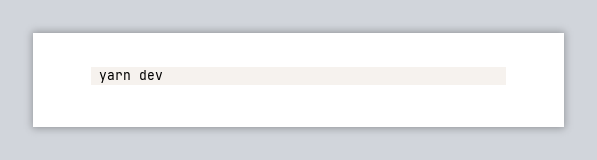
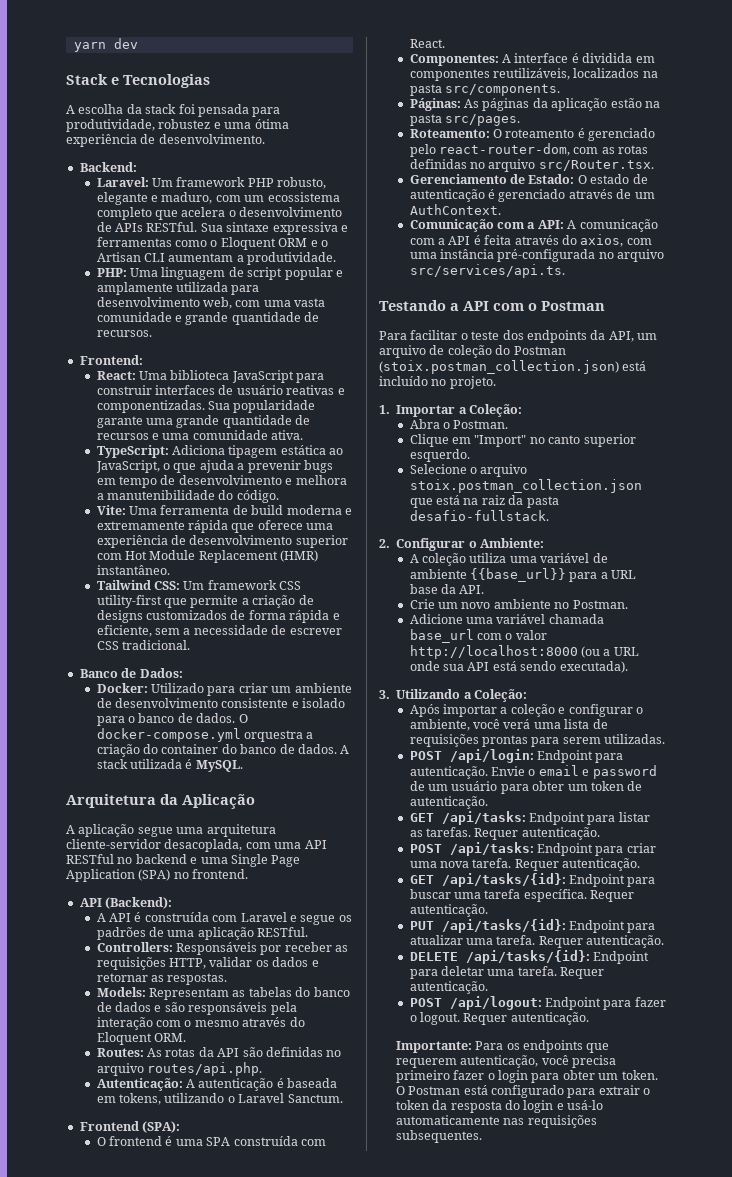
+ Stack e Tecnologias
+ A escolha da stack foi pensada para produtividade, robustez e uma ótima experiência de desenvolvimento.
+ Backend:
+ Laravel: Um framework PHP robusto, elegante e maduro, com um ecossistema completo que acelera o desenvolvimento de APIs RESTful. Sua sintaxe expressiva e ferramentas como o Eloquent ORM e o Artisan CLI aumentam a produtividade.
+ PHP: Uma linguagem de script popular e amplamente utilizada para desenvolvimento web, com uma vasta comunidade e grande quantidade de recursos.
+ Frontend:
+ React: Uma biblioteca JavaScript para construir interfaces de usuário reativas e componentizadas. Sua popularidade garante uma grande quantidade de recursos e uma comunidade ativa.
+ TypeScript: Adiciona tipagem estática ao JavaScript, o que ajuda a prevenir bugs em tempo de desenvolvimento e melhora a manutenibilidade do código.
+ Vite: Uma ferramenta de build moderna e extremamente rápida que oferece uma experiência de desenvolvimento superior com Hot Module Replacement (HMR) instantâneo.
+ Tailwind CSS: Um framework CSS utility-first que permite a criação de designs customizados de forma rápida e eficiente, sem a necessidade de escrever CSS tradicional.
+ Banco de Dados:
+ Docker: Utilizado para criar um ambiente de desenvolvimento consistente e isolado para o banco de dados. O docker-compose.yml orquestra a criação do container do banco de dados. A stack utilizada é MySQL.
+ Arquitetura da Aplicação
+ A aplicação segue uma arquitetura cliente-servidor desacoplada, com uma API RESTful no backend e uma Single Page Application (SPA) no frontend.
+ API (Backend):
+ A API é construída com Laravel e segue os padrões de uma aplicação RESTful.
+ Controllers: Responsáveis por receber as requisições HTTP, validar os dados e retornar as respostas.
+ Models: Representam as tabelas do banco de dados e são responsáveis pela interação com o mesmo através do Eloquent ORM.
+ Routes: As rotas da API são definidas no arquivo routes/api.php.
+ Autenticação: A autenticação é baseada em tokens, utilizando o Laravel Sanctum.
+ Frontend (SPA):
+ O frontend é uma SPA construída com React.
+ Componentes: A interface é dividida em componentes reutilizáveis, localizados na pasta src/components.
+ Páginas: As páginas da aplicação estão na pasta src/pages.
+ Roteamento: O roteamento é gerenciado pelo react-router-dom, com as rotas definidas no arquivo src/Router.tsx.
+ Gerenciamento de Estado: O estado de autenticação é gerenciado através de um AuthContext.
+ Comunicação com a API: A comunicação com a API é feita através do axios, com uma instância pré-configurada no arquivo src/services/api.ts.
+ Testando a API com o Postman
+ Para facilitar o teste dos endpoints da API, um arquivo de coleção do Postman (stoix.postman_collection.json) está incluído no projeto.
+ 1. Importar a Coleção:
+ Abra o Postman.
+ Clique em "Import" no canto superior esquerdo.
+ Selecione o arquivo stoix.postman_collection.json que está na raiz da pasta desafio-fullstack.
+ 2. Configurar o Ambiente:
+ A coleção utiliza uma variável de ambiente {{base_url}} para a URL base da API.
+ Crie um novo ambiente no Postman.
+ Adicione uma variável chamada base_url com o valor http://localhost:8000 (ou a URL onde sua API está sendo executada).
+ 3. Utilizando a Coleção:
+ Após importar a coleção e configurar o ambiente, você verá uma lista de requisições prontas para serem utilizadas.
+ POST /api/login: Endpoint para autenticação. Envie o email e password de um usuário para obter um token de autenticação.
+ GET /api/tasks: Endpoint para listar as tarefas. Requer autenticação.
+ POST /api/tasks: Endpoint para criar uma nova tarefa. Requer autenticação.
+ GET /api/tasks/{id}: Endpoint para buscar uma tarefa específica. Requer autenticação.
+ PUT /api/tasks/{id}: Endpoint para atualizar uma tarefa. Requer autenticação.
+ DELETE /api/tasks/{id}: Endpoint para deletar uma tarefa. Requer autenticação.
+ POST /api/logout: Endpoint para fazer o logout. Requer autenticação.
+ Importante: Para os endpoints que requerem autenticação, você precisa primeiro fazer o login para obter um token. O Postman está configurado para extrair o token da resposta do login e usá-lo automaticamente nas requisições subsequentes.

